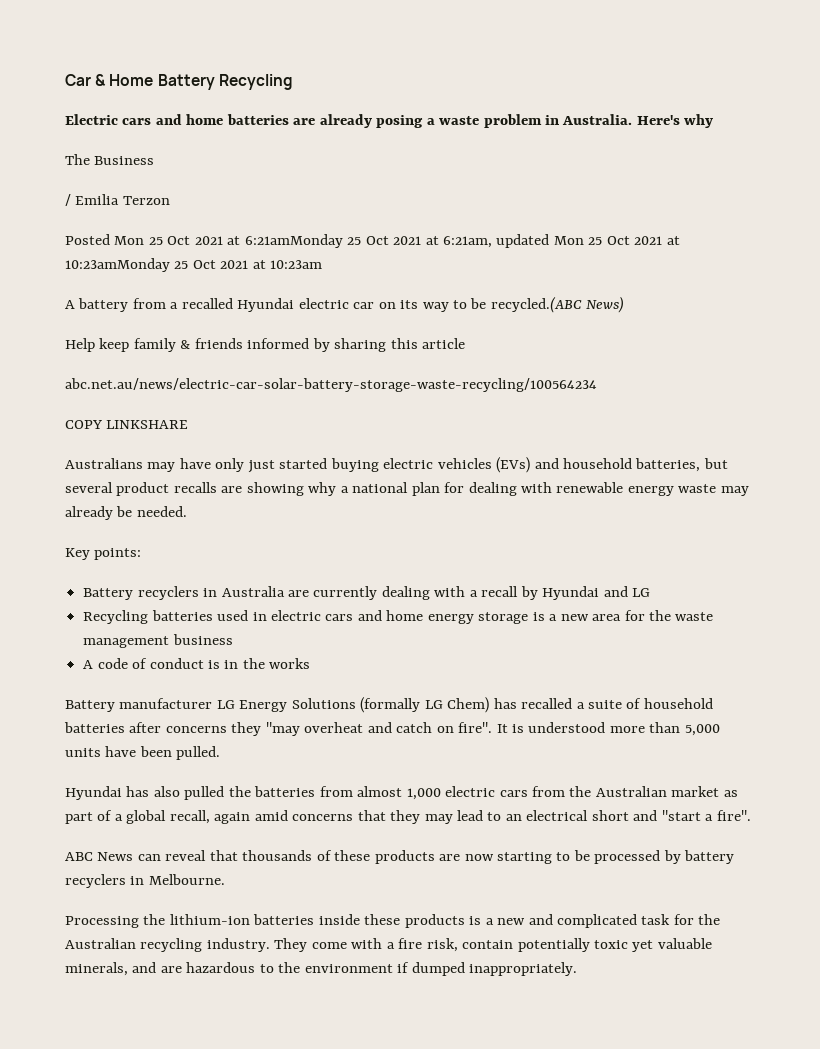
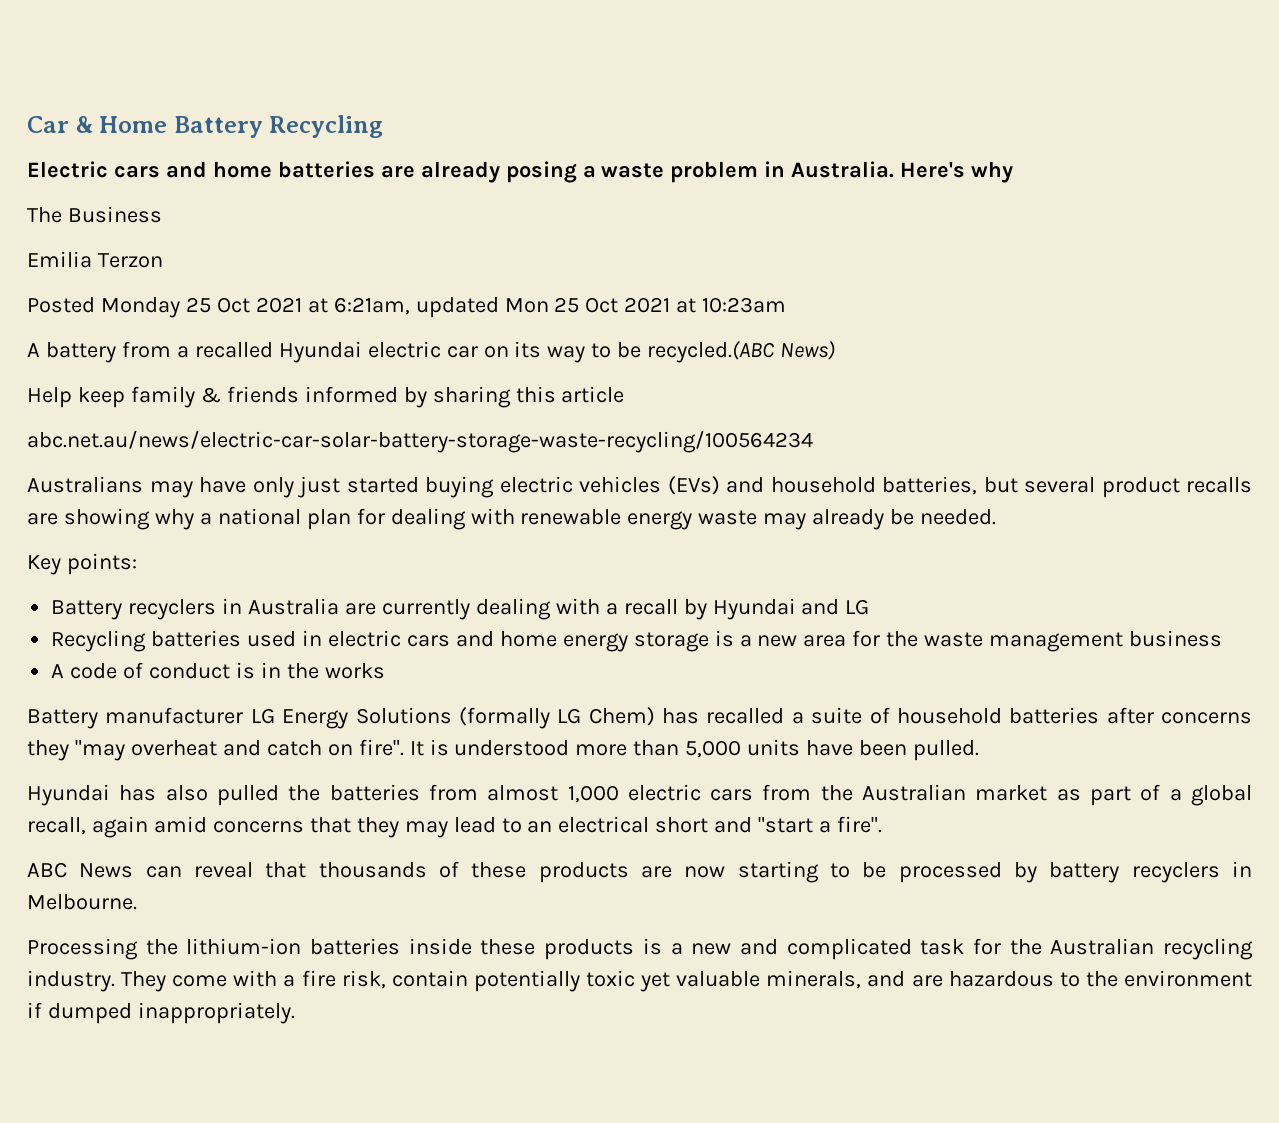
- / Emilia Terzon
+ Emilia Terzon
- Posted Mon 25 Oct 2021 at 6:21amMonday 25 Oct 2021 at 6:21am, updated Mon 25 Oct 2021 at 10:23amMonday 25 Oct 2021 at 10:23am
+ Posted Monday 25 Oct 2021 at 6:21am, updated Mon 25 Oct 2021 at 10:23am
- COPY LINKSHARE

